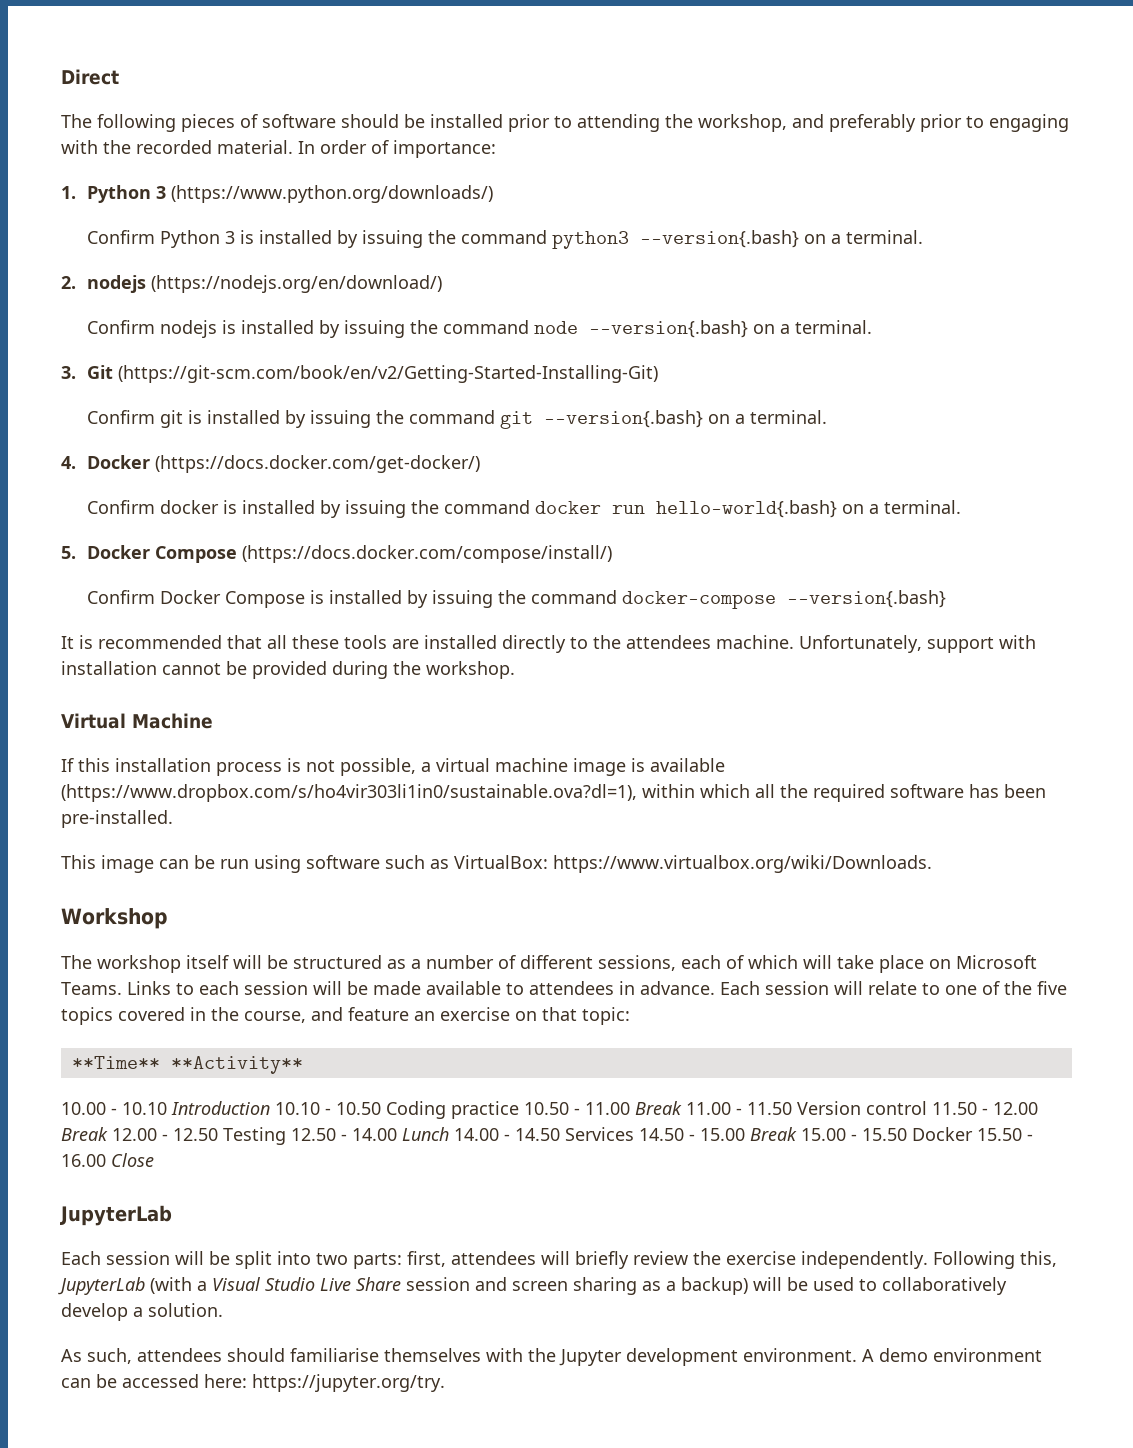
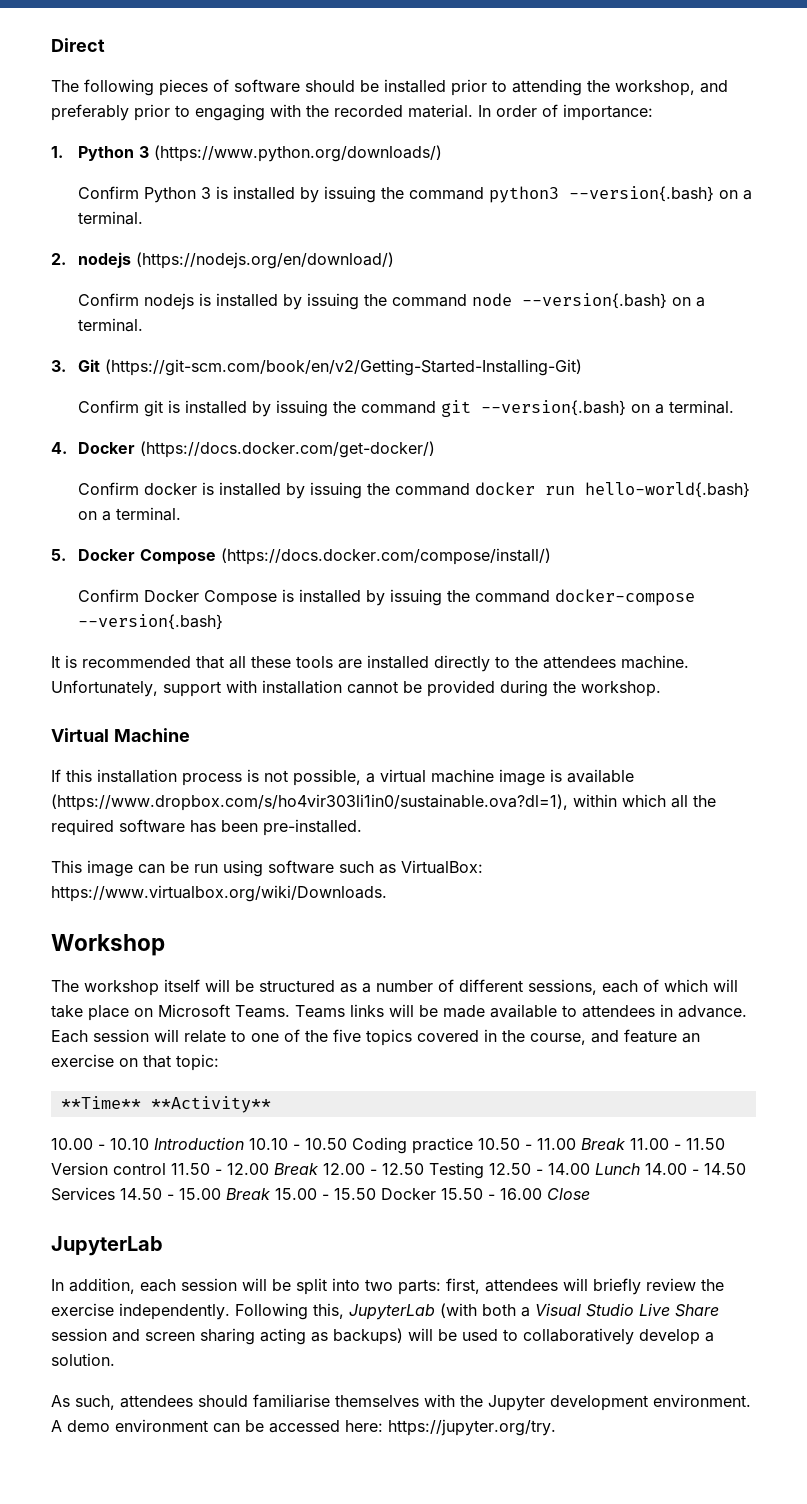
- Links to each session will be made available to attendees in advance.
+ Teams links will be made available to attendees in advance.
- Each session will be split into two parts: first, attendees will briefly review the exercise independently.
+ In addition, each session will be split into two parts: first, attendees will briefly review the exercise independently.
- Following this, JupyterLab (with a Visual Studio Live Share session and screen sharing as a backup) will be used to collaboratively develop a solution.
+ Following this, JupyterLab (with both a Visual Studio Live Share session and screen sharing acting as backups) will be used to collaboratively develop a solution.

